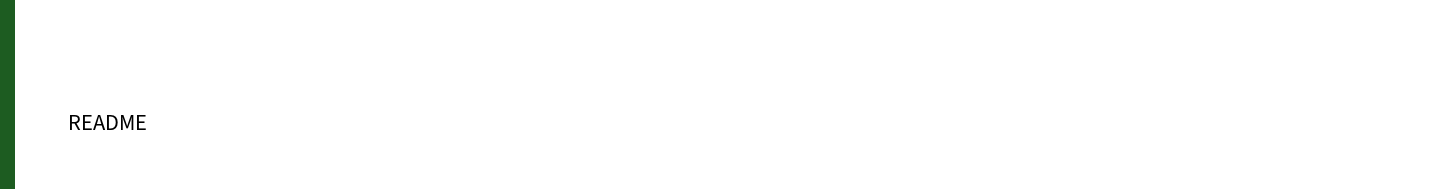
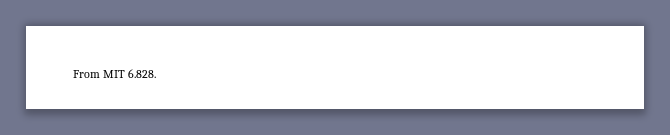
- README
+ From MIT 6.828.

